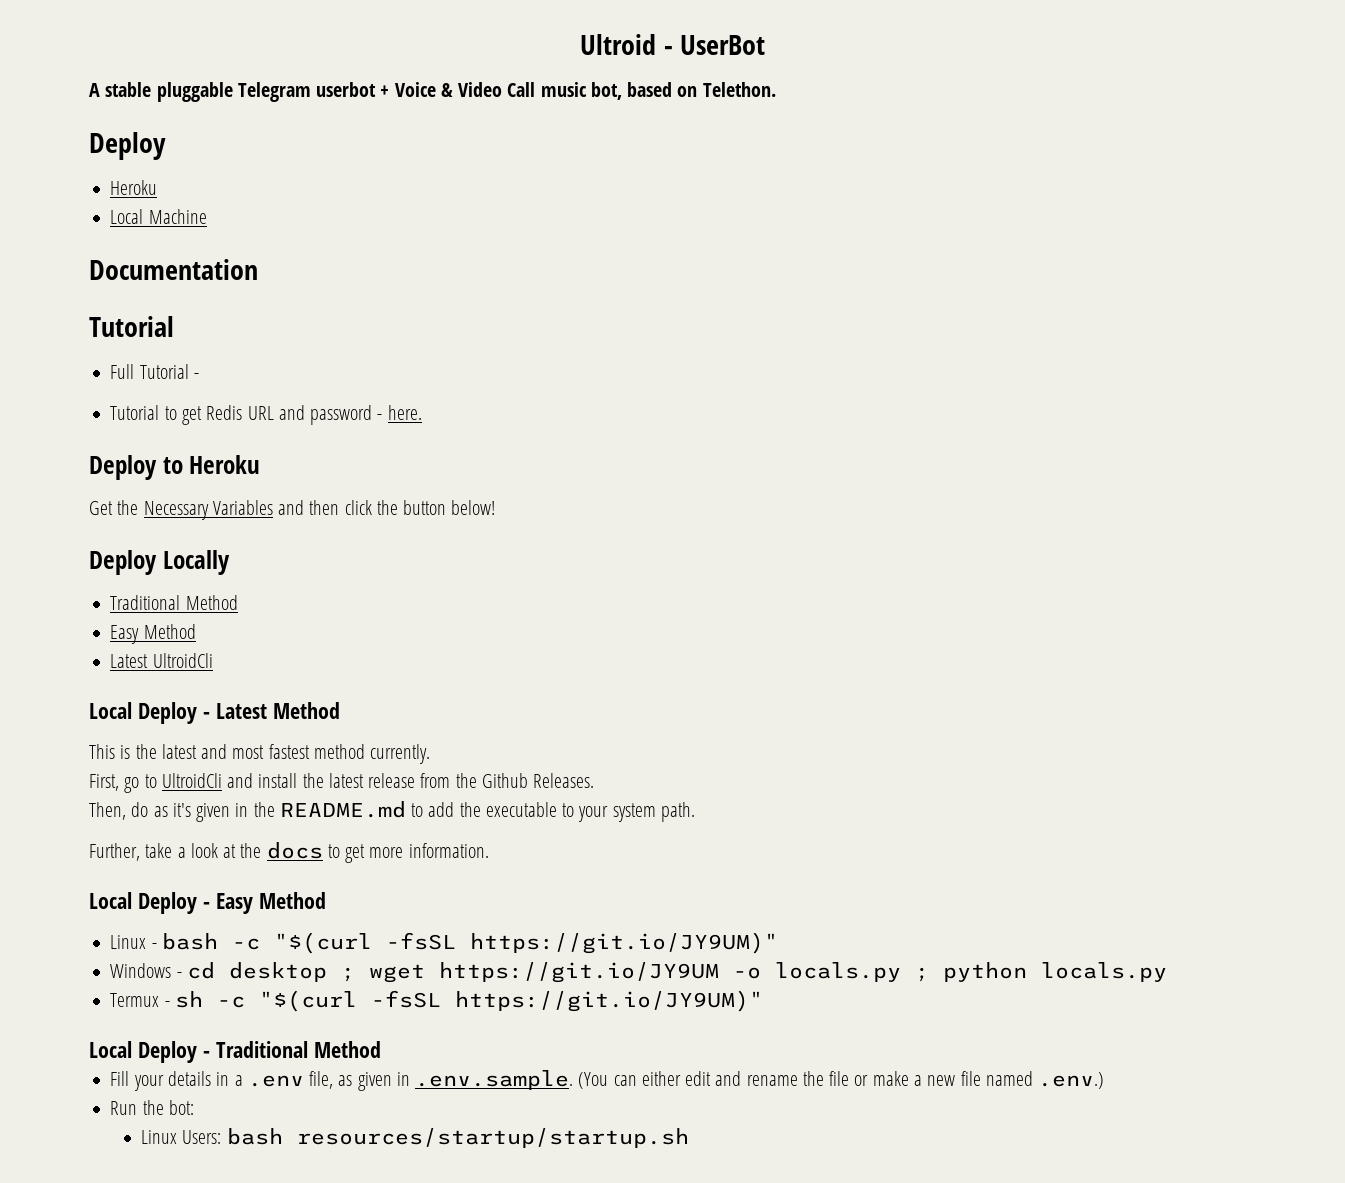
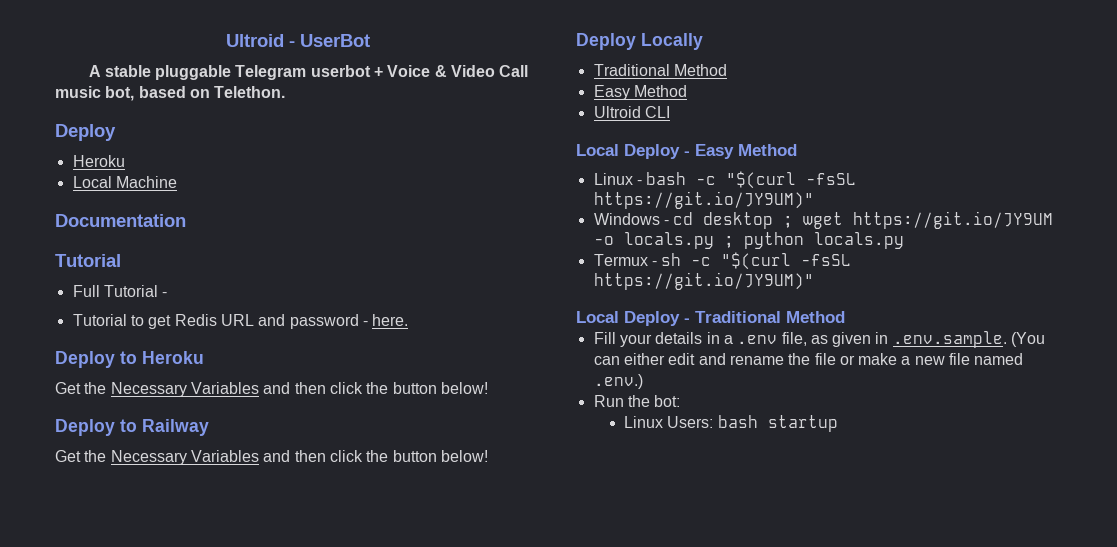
+ Deploy to Railway
+ Get the Necessary Variables and then click the button below!
- Latest UltroidCli
- Local Deploy - Latest Method
- This is the latest and most fastest method currently.
- First, go to UltroidCli and install the latest release from the Github Releases.
- Then, do as it's given in the README.md to add the executable to your system path.
- Further, take a look at the docs to get more information.
+ Ultroid CLI
- Linux Users: bash resources/startup/startup.sh
+ Linux Users: bash startup

